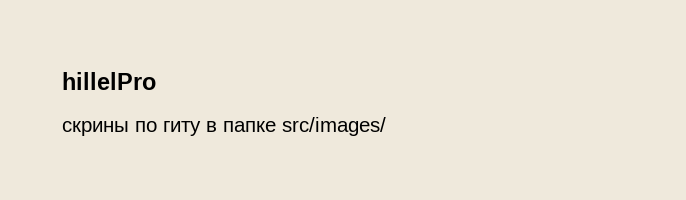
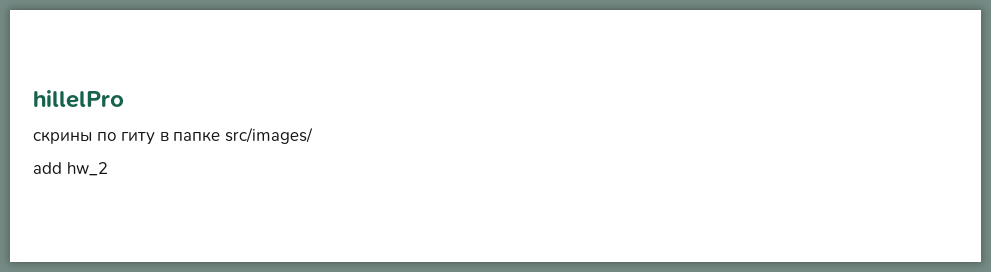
+ add hw_2

